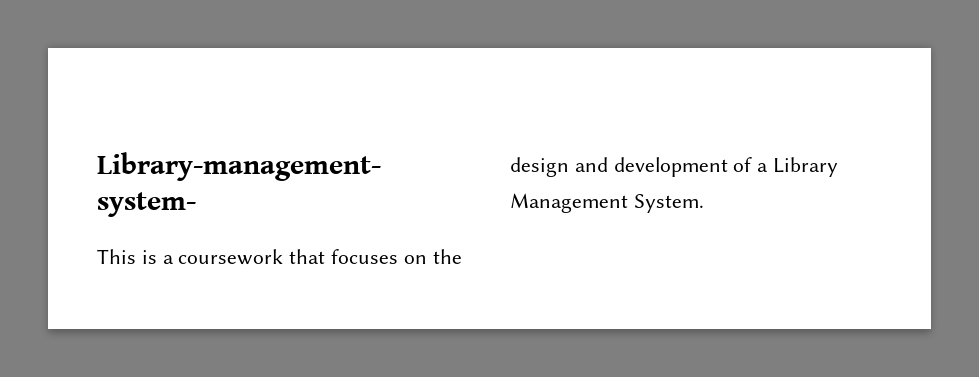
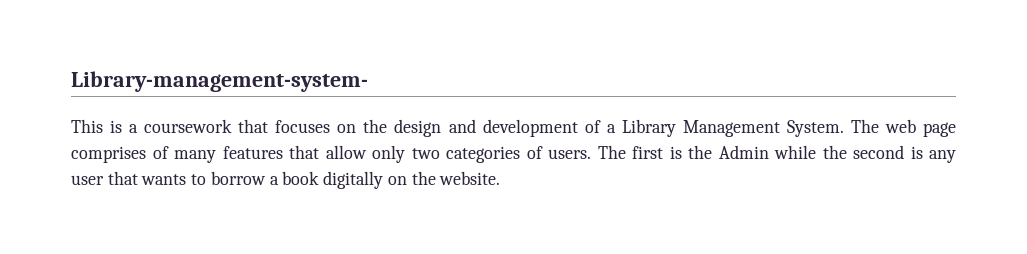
+ The web page comprises of many features that allow only two categories of users. The first is the Admin while the second is any user that wants to borrow a book digitally on the website.

